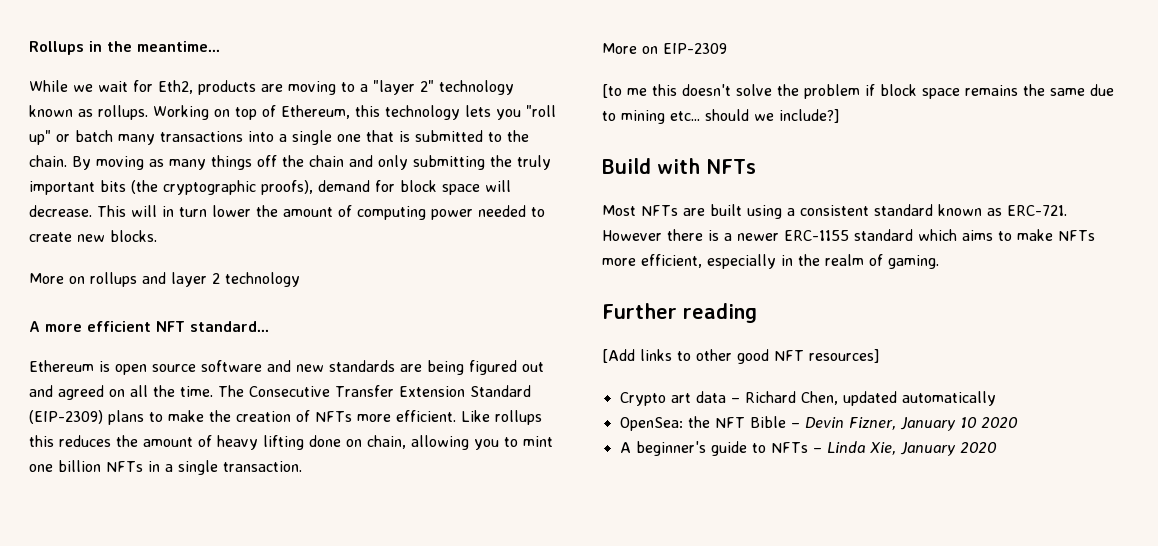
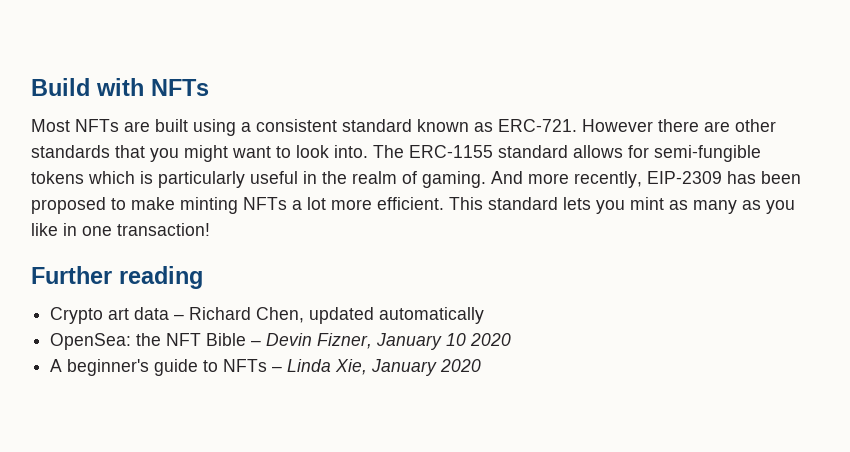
- Rollups in the meantime...
- While we wait for Eth2, products are moving to a "layer 2" technology known as rollups. Working on top of Ethereum, this technology lets you "roll up" or batch many transactions into a single one that is submitted to the chain. By moving as many things off the chain and only submitting the truly important bits (the cryptographic proofs), demand for block space will decrease. This will in turn lower the amount of computing power needed to create new blocks.
- More on rollups and layer 2 technology
- A more efficient NFT standard...
- Ethereum is open source software and new standards are being figured out and agreed on all the time. The Consecutive Transfer Extension Standard (EIP-2309) plans to make the creation of NFTs more efficient. Like rollups this reduces the amount of heavy lifting done on chain, allowing you to mint one billion NFTs in a single transaction.
- More on EIP-2309
- [to me this doesn't solve the problem if block space remains the same due to mining etc... should we include?]
- However there is a newer ERC-1155 standard which aims to make NFTs more efficient, especially in the realm of gaming.
+ However there are other standards that you might want to look into. The ERC-1155 standard allows for semi-fungible tokens which is particularly useful in the realm of gaming. And more recently, EIP-2309 has been proposed to make minting NFTs a lot more efficient. This standard lets you mint as many as you like in one transaction!
  Further reading
- [Add links to other good NFT resources]

